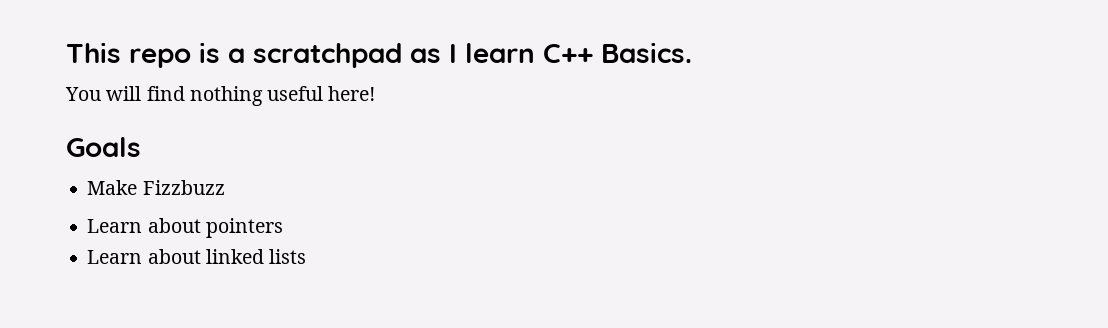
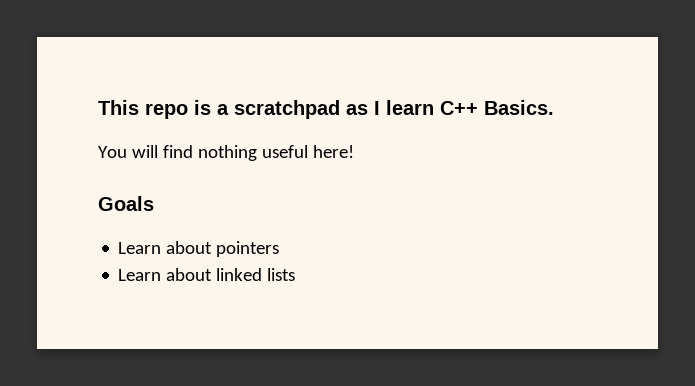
- Make Fizzbuzz

